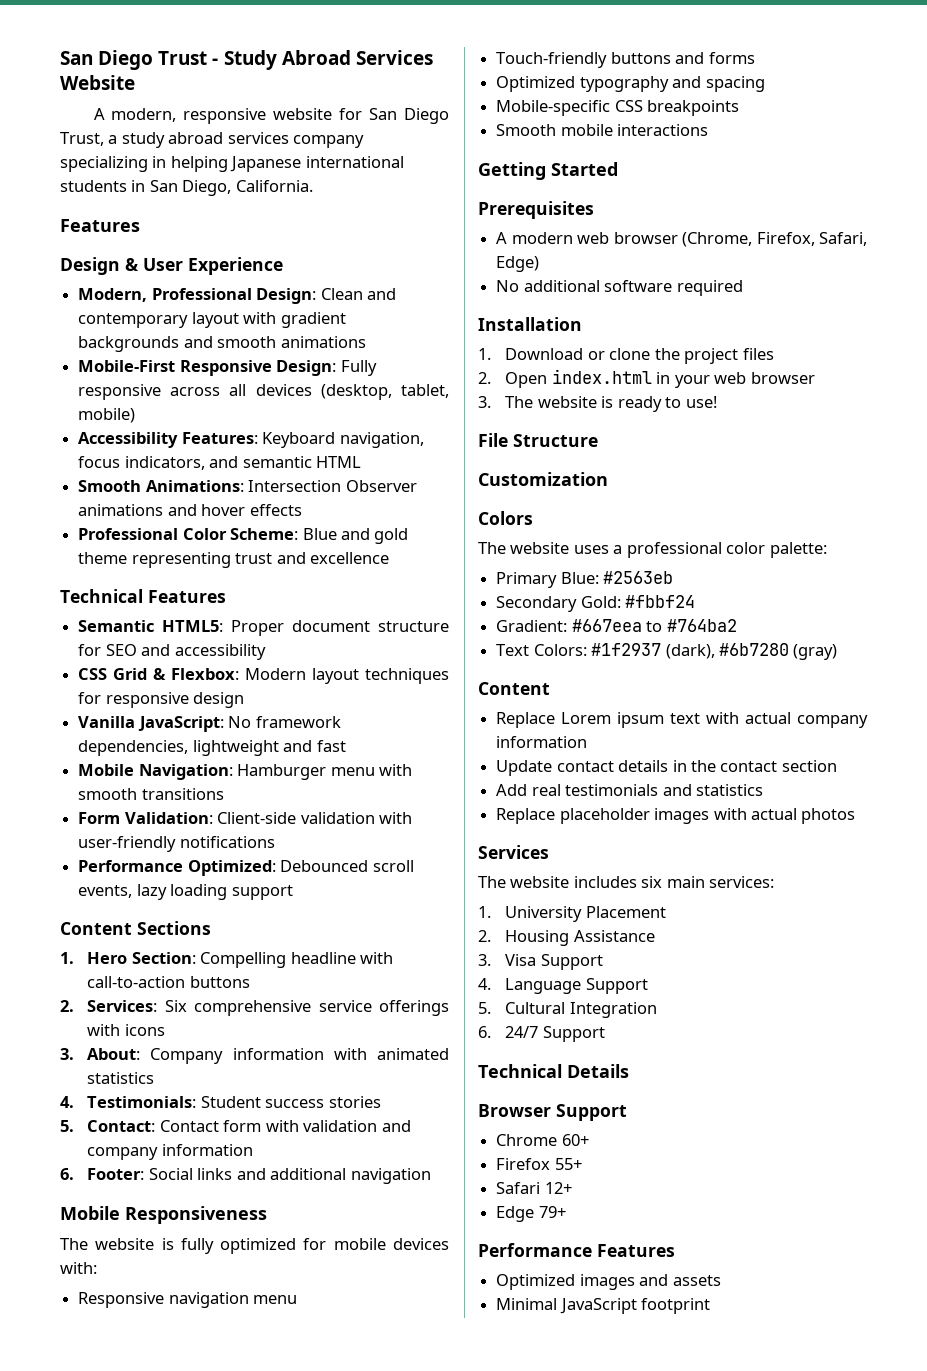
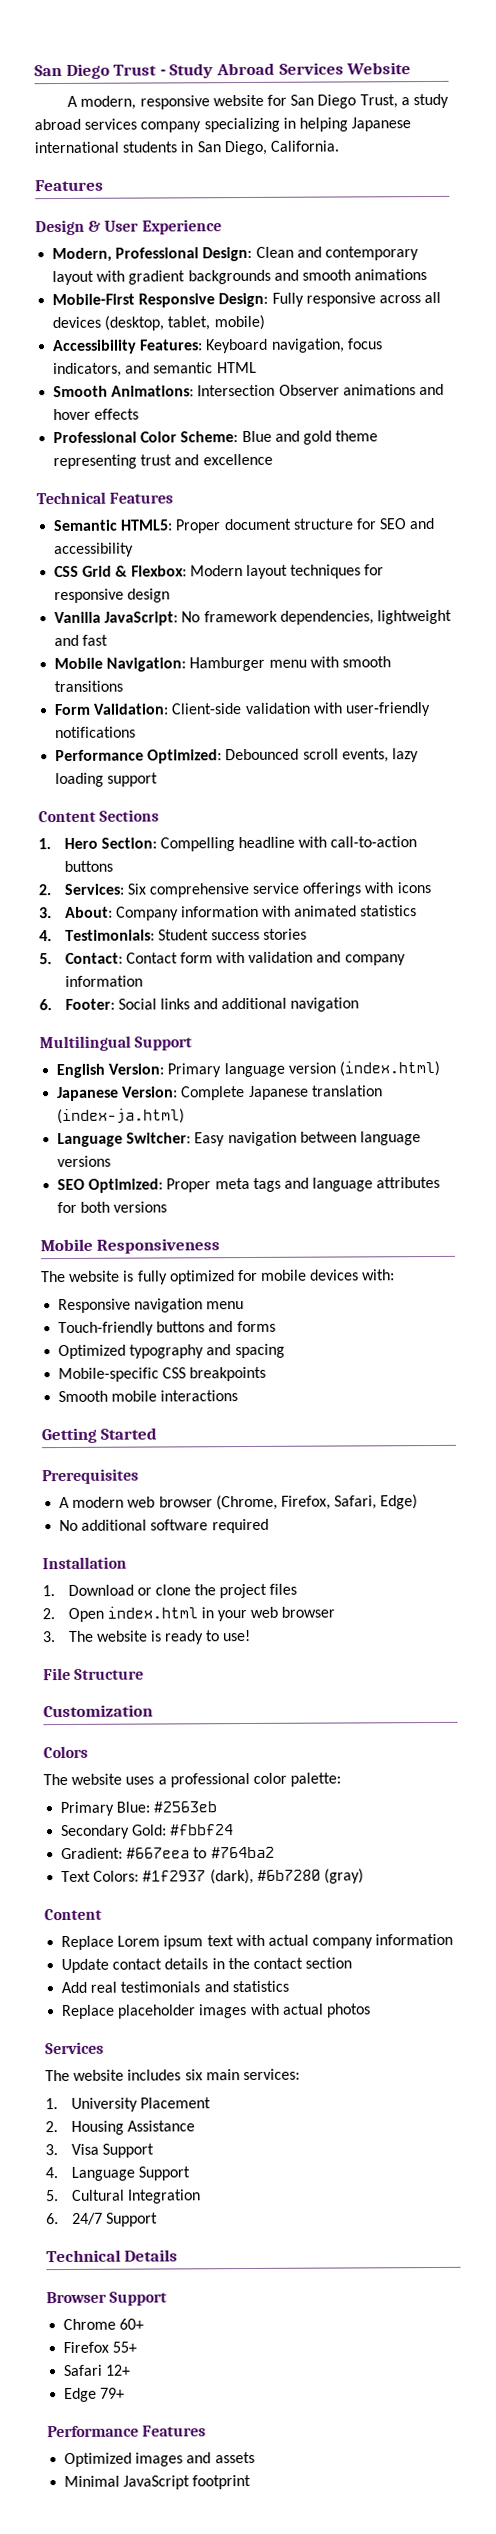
+ Multilingual Support
+ English Version: Primary language version (index.html)
+ Japanese Version: Complete Japanese translation (index-ja.html)
+ Language Switcher: Easy navigation between language versions
+ SEO Optimized: Proper meta tags and language attributes for both versions

